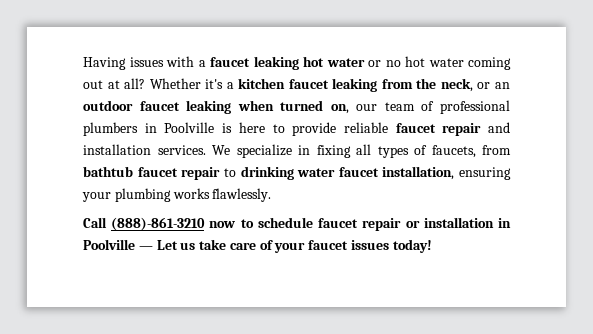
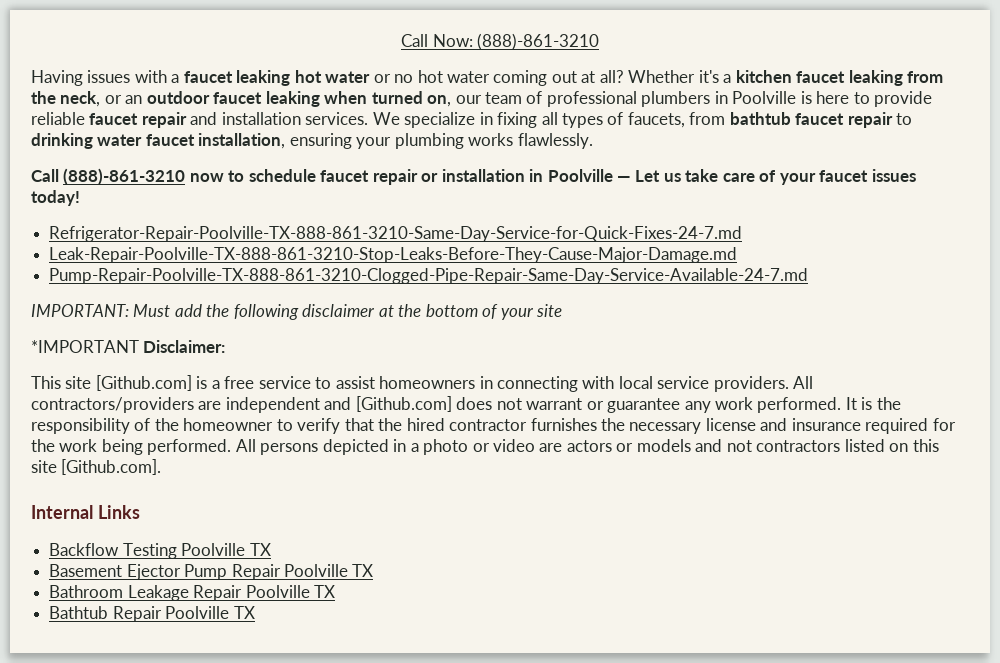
+ Call Now: (888)-861-3210
+ Refrigerator-Repair-Poolville-TX-888-861-3210-Same-Day-Service-for-Quick-Fixes-24-7.md
+ Leak-Repair-Poolville-TX-888-861-3210-Stop-Leaks-Before-They-Cause-Major-Damage.md
+ Pump-Repair-Poolville-TX-888-861-3210-Clogged-Pipe-Repair-Same-Day-Service-Available-24-7.md
+ IMPORTANT: Must add the following disclaimer at the bottom of your site
+ *IMPORTANT Disclaimer:
+ This site [Github.com] is a free service to assist homeowners in connecting with local service providers. All contractors/providers are independent and [Github.com] does not warrant or guarantee any work performed. It is the responsibility of the homeowner to verify that the hired contractor furnishes the necessary license and insurance required for the work being performed. All persons depicted in a photo or video are actors or models and not contractors listed on this site [Github.com].
+ Internal Links
+ Backflow Testing Poolville TX
+ Basement Ejector Pump Repair Poolville TX
+ Bathroom Leakage Repair Poolville TX
+ Bathtub Repair Poolville TX

